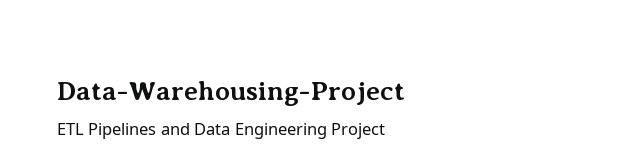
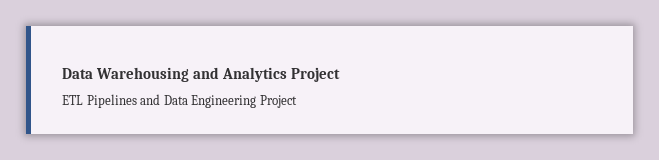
- Data-Warehousing-Project
+ Data Warehousing and Analytics Project

